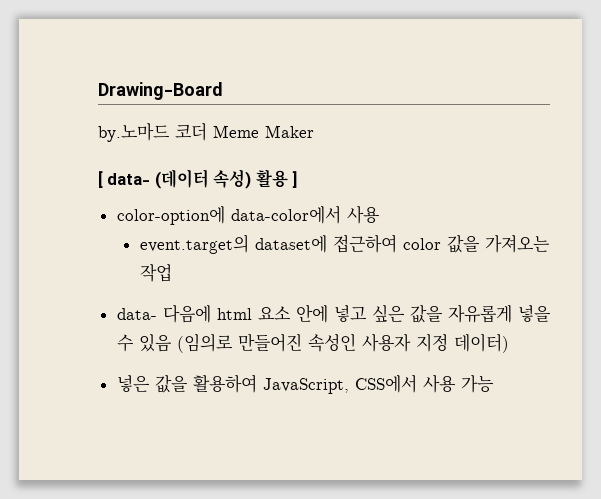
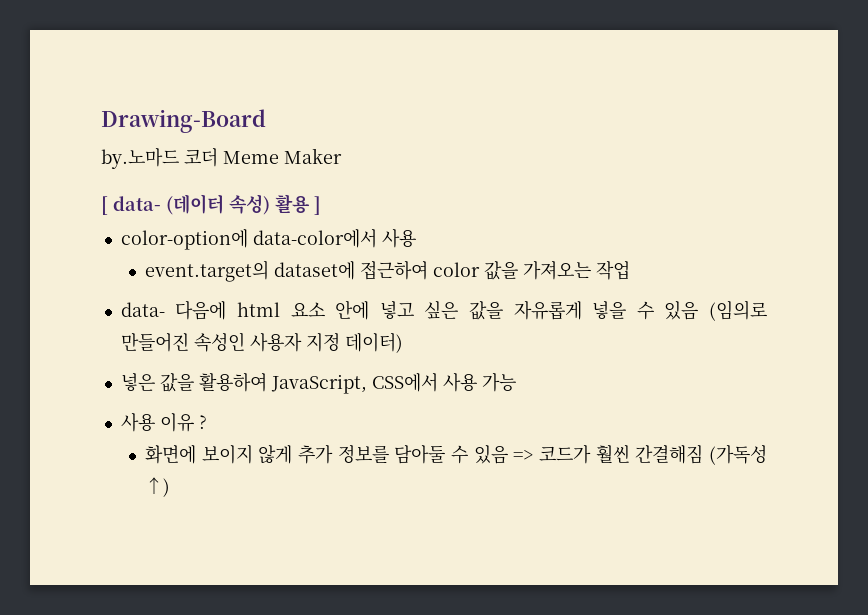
+ 사용 이유 ?
+ 화면에 보이지 않게 추가 정보를 담아둘 수 있음 => 코드가 훨씬 간결해짐 (가독성 ↑)

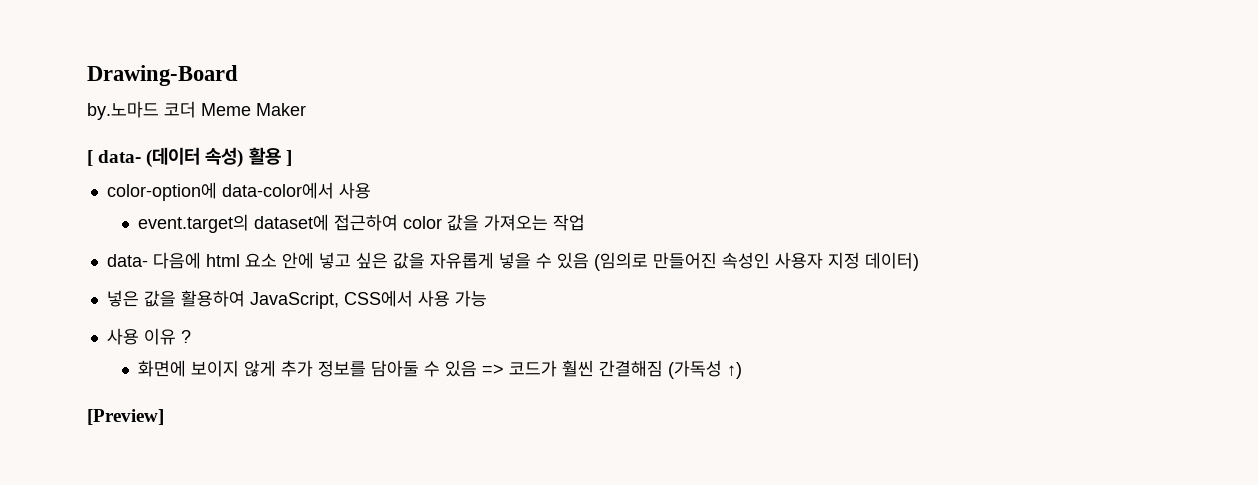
+ [Preview]

